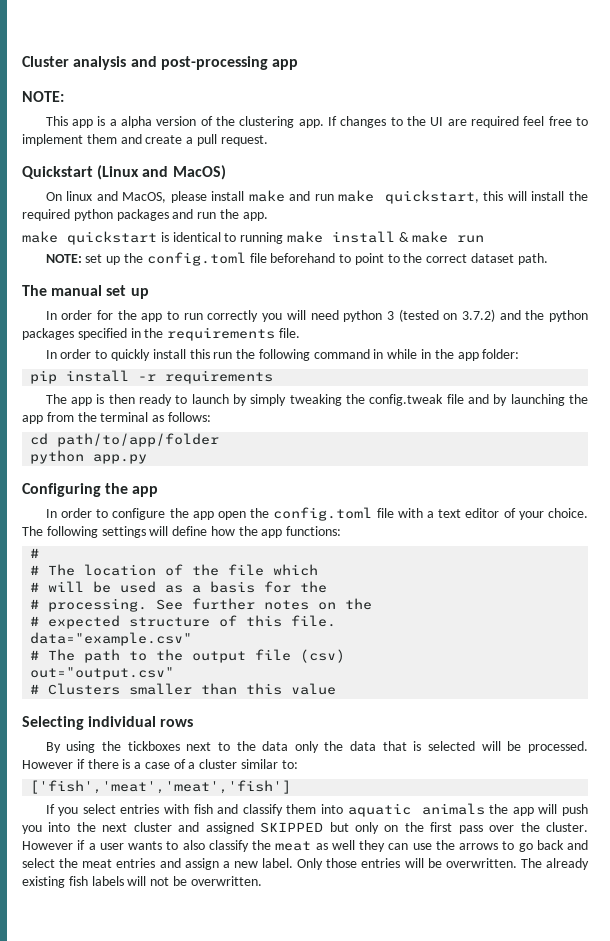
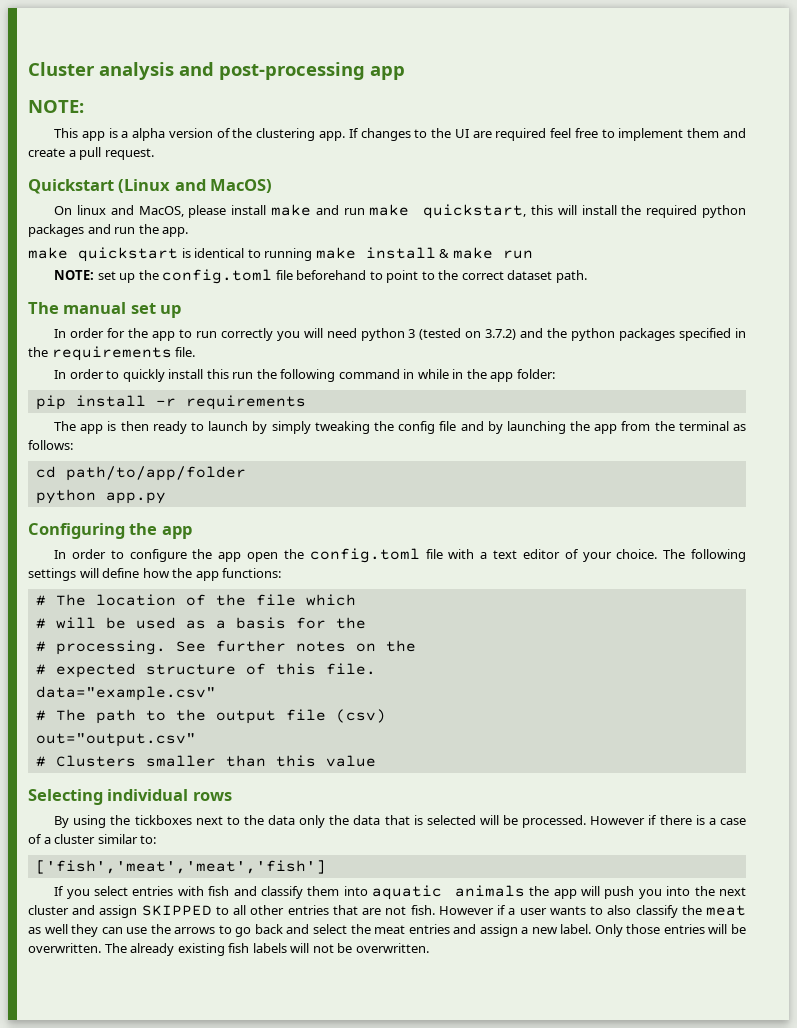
- The app is then ready to launch by simply tweaking the config.tweak file and by launching the app from the terminal as follows:
+ The app is then ready to launch by simply tweaking the config file and by launching the app from the terminal as follows:
  The following settings will define how the app functions:
- #
- If you select entries with fish and classify them into aquatic animals the app will push you into the next cluster and assigned SKIPPED but only on the first pass over the cluster.
+ If you select entries with fish and classify them into aquatic animals the app will push you into the next cluster and assign SKIPPED to all other entries that are not fish.

